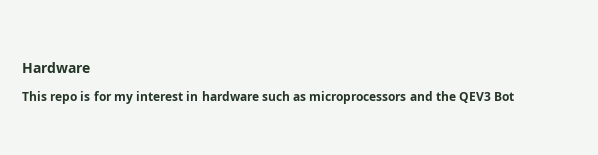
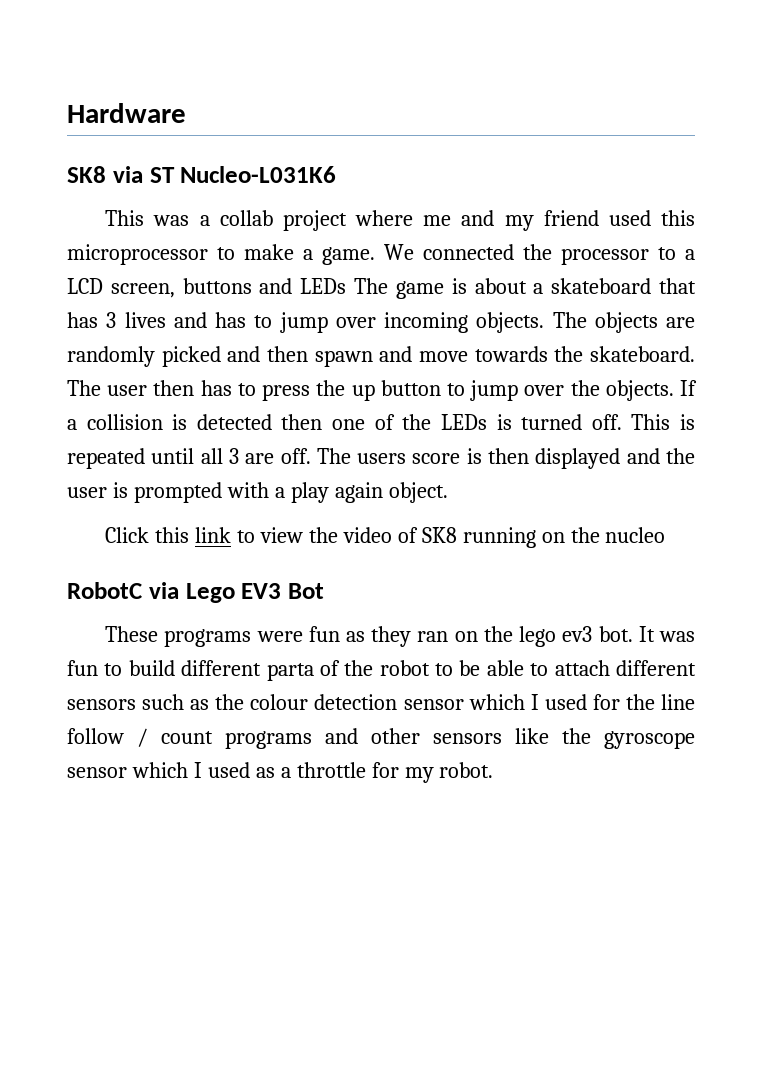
- This repo is for my interest in hardware such as microprocessors and the QEV3 Bot
+ SK8 via ST Nucleo-L031K6
+ This was a collab project where me and my friend used this microprocessor to make a game. We connected the processor to a LCD screen, buttons and LEDs The game is about a skateboard that has 3 lives and has to jump over incoming objects. The objects are randomly picked and then spawn and move towards the skateboard. The user then has to press the up button to jump over the objects. If a collision is detected then one of the LEDs is turned off. This is repeated until all 3 are off. The users score is then displayed and the user is prompted with a play again object.
+ Click this link to view the video of SK8 running on the nucleo
+ RobotC via Lego EV3 Bot
+ These programs were fun as they ran on the lego ev3 bot. It was fun to build different parta of the robot to be able to attach different sensors such as the colour detection sensor which I used for the line follow / count programs and other sensors like the gyroscope sensor which I used as a throttle for my robot.

